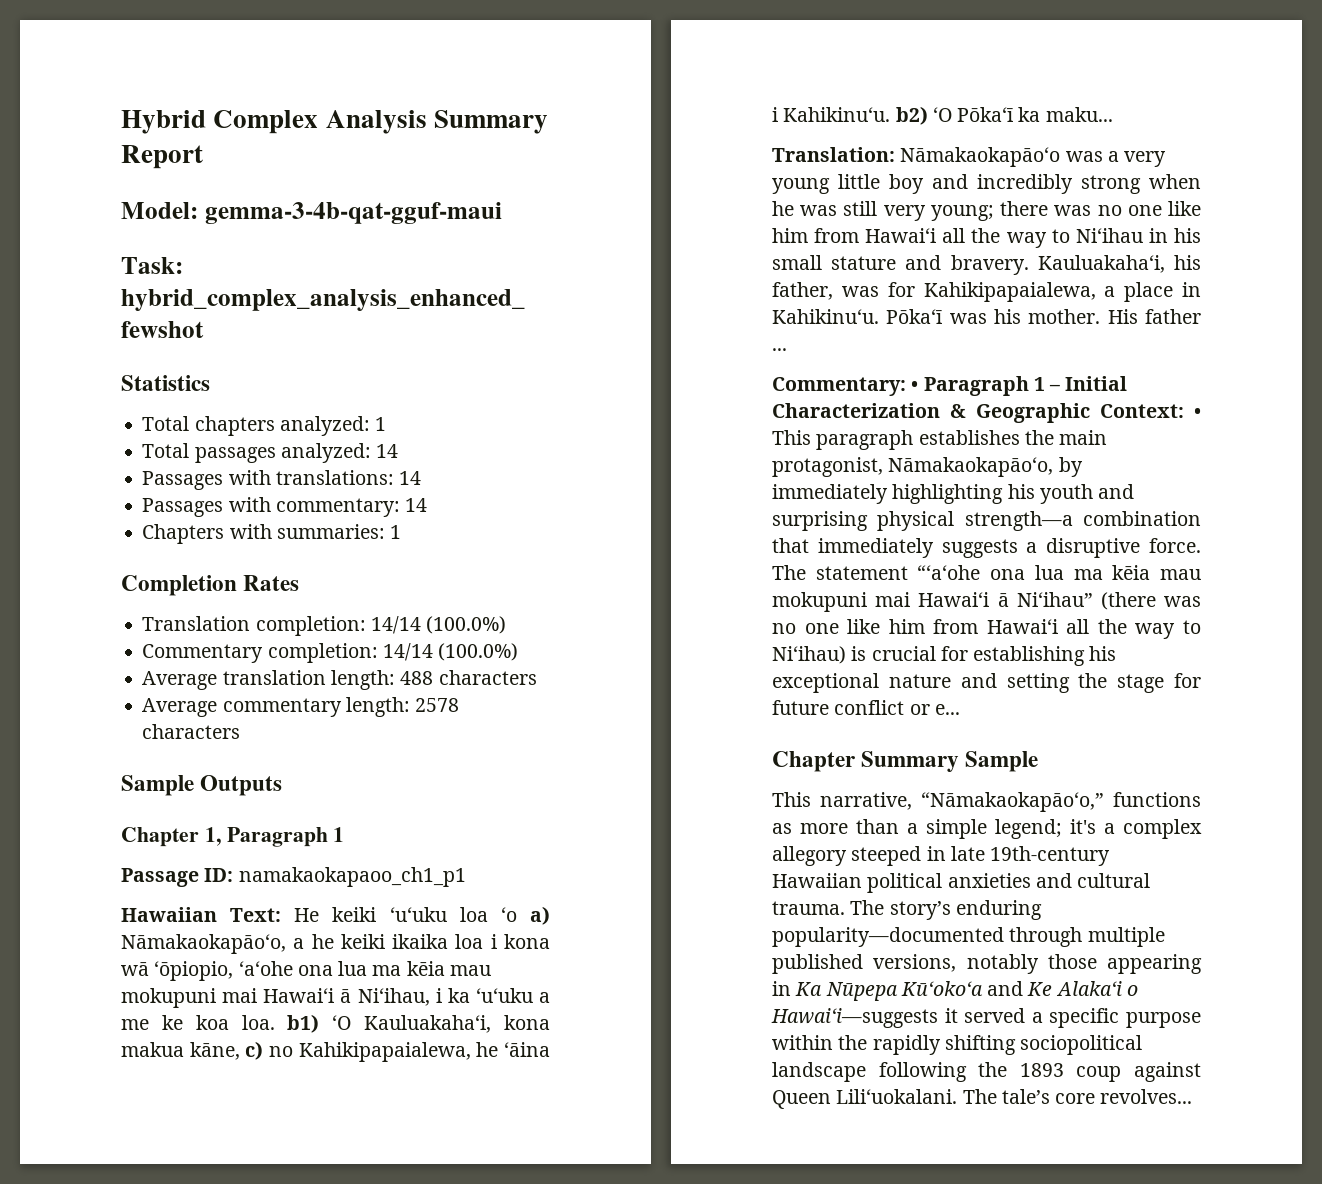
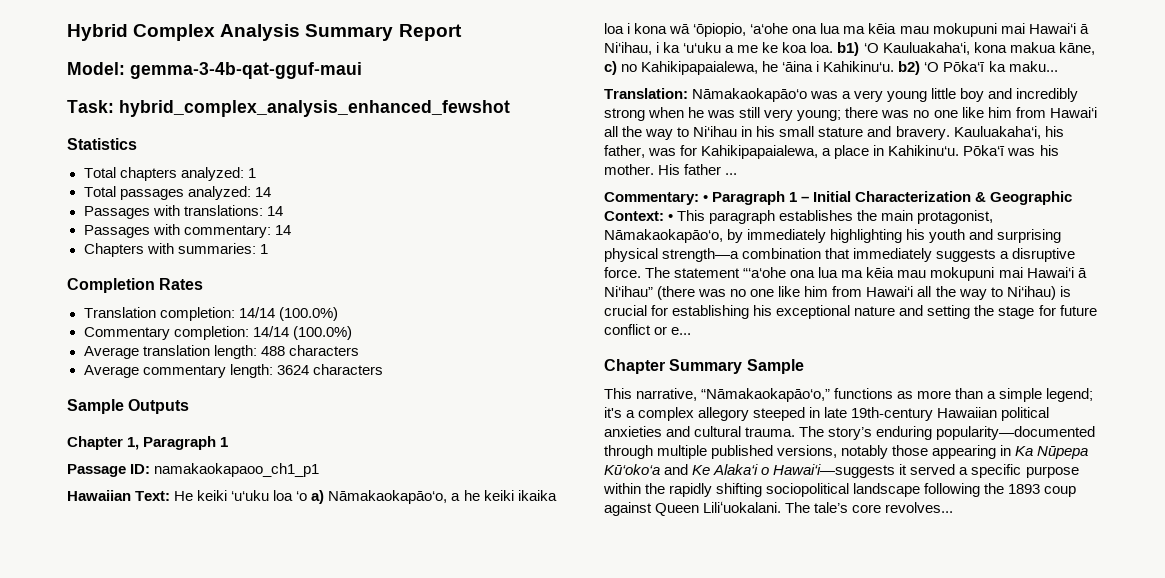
- Average commentary length: 2578 characters
+ Average commentary length: 3624 characters

